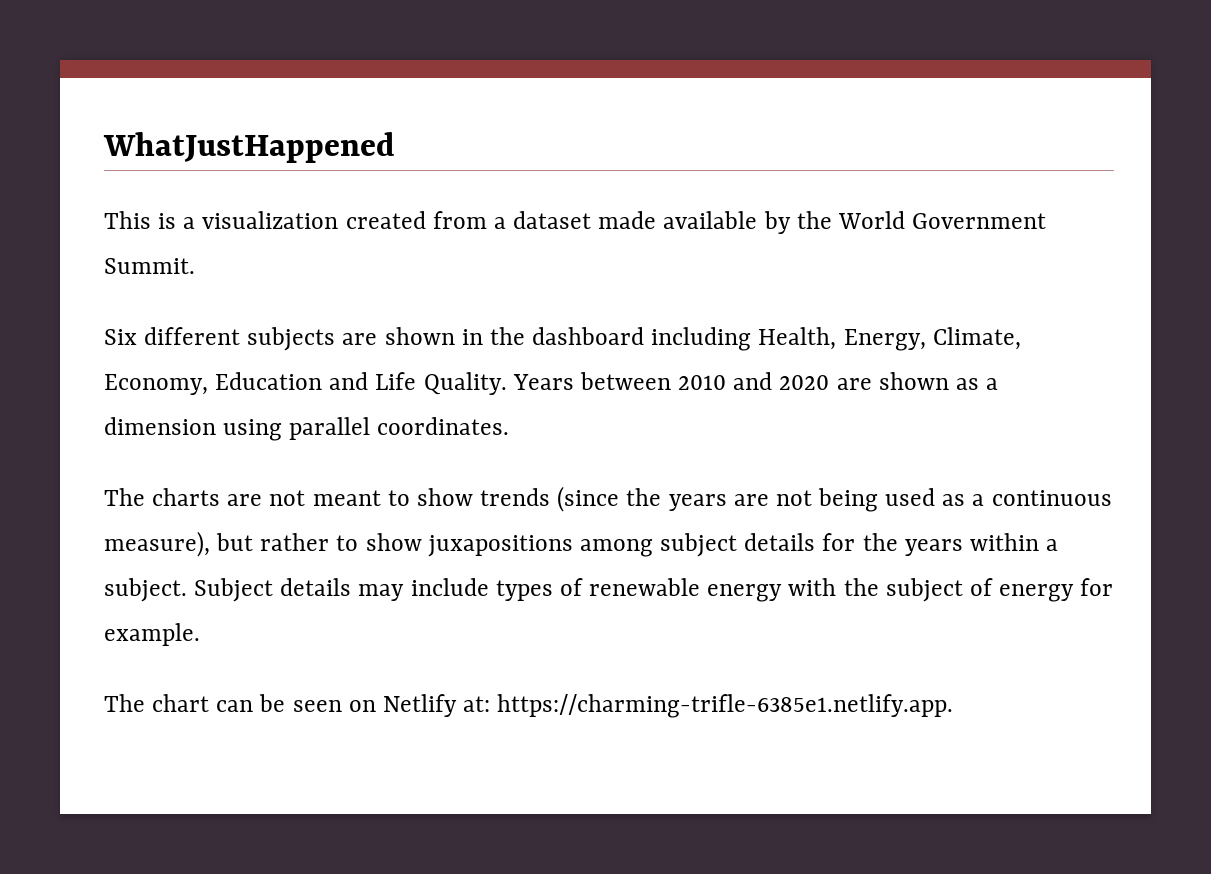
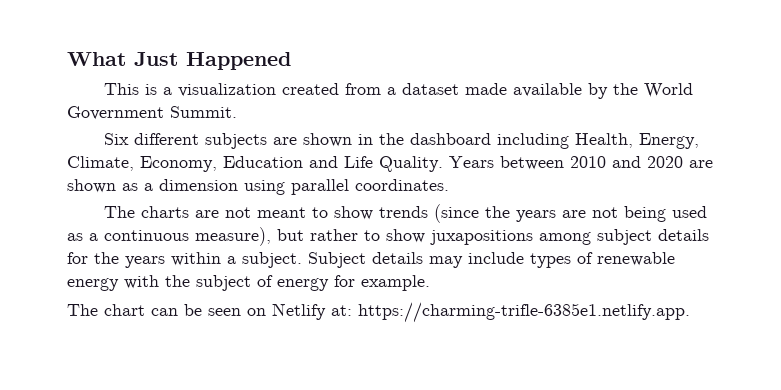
- WhatJustHappened
+ What Just Happened

